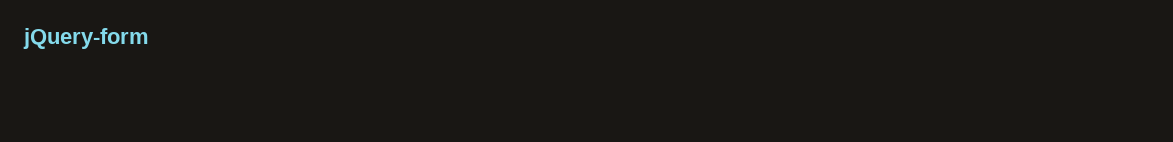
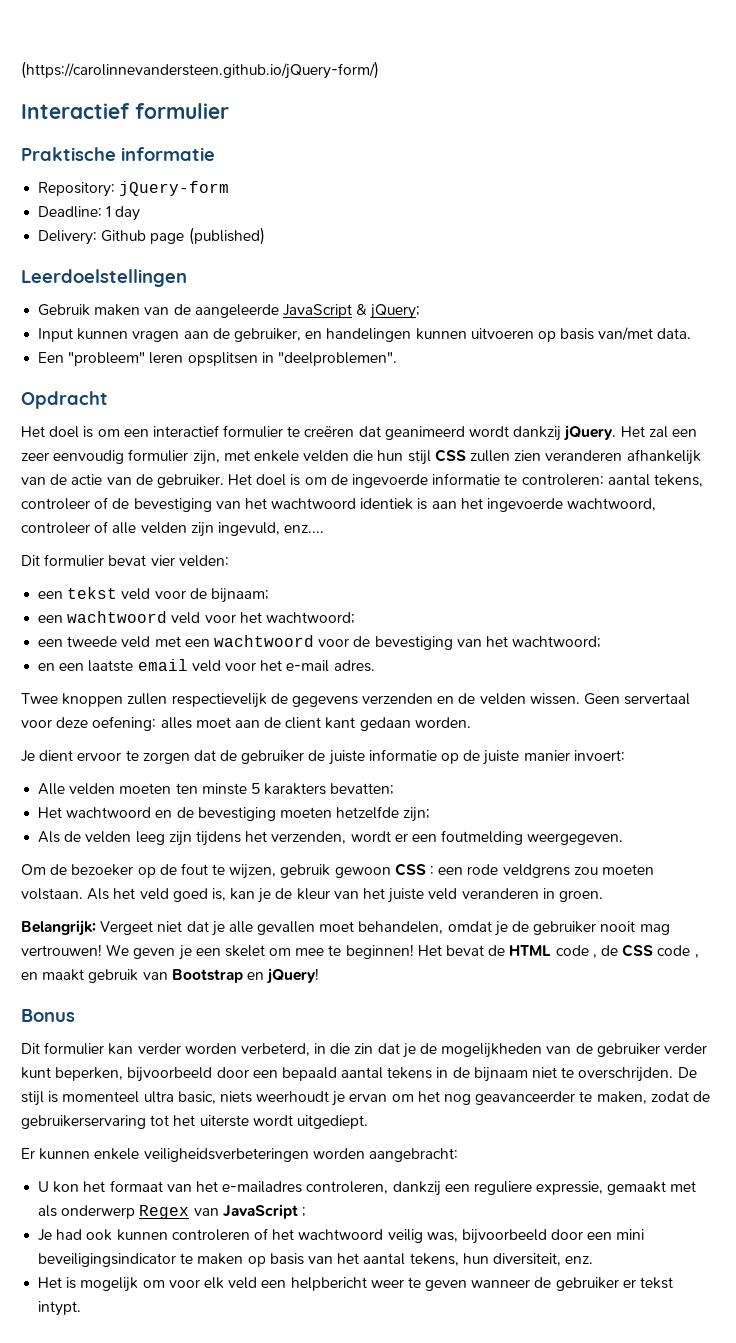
- jQuery-form
+ (https://carolinnevandersteen.github.io/jQuery-form/)
+ Interactief formulier
+ Praktische informatie
+ Repository: jQuery-form
+ Deadline: 1 day
+ Delivery: Github page (published)
+ Leerdoelstellingen
+ Gebruik maken van de aangeleerde JavaScript & jQuery;
+ Input kunnen vragen aan de gebruiker, en handelingen kunnen uitvoeren op basis van/met data.
+ Een "probleem" leren opsplitsen in "deelproblemen".
+ Opdracht
+ Het doel is om een interactief formulier te creëren dat geanimeerd wordt dankzij jQuery. Het zal een zeer eenvoudig formulier zijn, met enkele velden die hun stijl CSS zullen zien veranderen afhankelijk van de actie van de gebruiker. Het doel is om de ingevoerde informatie te controleren: aantal tekens, controleer of de bevestiging van het wachtwoord identiek is aan het ingevoerde wachtwoord, controleer of alle velden zijn ingevuld, enz....
+ Dit formulier bevat vier velden:
+ een tekst veld voor de bijnaam;
+ een wachtwoord veld voor het wachtwoord;
+ een tweede veld met een wachtwoord voor de bevestiging van het wachtwoord;
+ en een laatste email veld voor het e-mail adres.
+ Twee knoppen zullen respectievelijk de gegevens verzenden en de velden wissen. Geen servertaal voor deze oefening: alles moet aan de client kant gedaan worden.
+ Je dient ervoor te zorgen dat de gebruiker de juiste informatie op de juiste manier invoert:
+ Alle velden moeten ten minste 5 karakters bevatten;
+ Het wachtwoord en de bevestiging moeten hetzelfde zijn;
+ Als de velden leeg zijn tijdens het verzenden, wordt er een foutmelding weergegeven.
+ Om de bezoeker op de fout te wijzen, gebruik gewoon CSS : een rode veldgrens zou moeten volstaan. Als het veld goed is, kan je de kleur van het juiste veld veranderen in groen.
+ Belangrijk: Vergeet niet dat je alle gevallen moet behandelen, omdat je de gebruiker nooit mag vertrouwen! We geven je een skelet om mee te beginnen! Het bevat de HTML code , de CSS code , en maakt gebruik van Bootstrap en jQuery!
+ Bonus
+ Dit formulier kan verder worden verbeterd, in die zin dat je de mogelijkheden van de gebruiker verder kunt beperken, bijvoorbeeld door een bepaald aantal tekens in de bijnaam niet te overschrijden. De stijl is momenteel ultra basic, niets weerhoudt je ervan om het nog geavanceerder te maken, zodat de gebruikerservaring tot het uiterste wordt uitgediept.
+ Er kunnen enkele veiligheidsverbeteringen worden aangebracht:
+ U kon het formaat van het e-mailadres controleren, dankzij een reguliere expressie, gemaakt met als onderwerp Regex van JavaScript ;
+ Je had ook kunnen controleren of het wachtwoord veilig was, bijvoorbeeld door een mini beveiligingsindicator te maken op basis van het aantal tekens, hun diversiteit, enz.
+ Het is mogelijk om voor elk veld een helpbericht weer te geven wanneer de gebruiker er tekst intypt.

